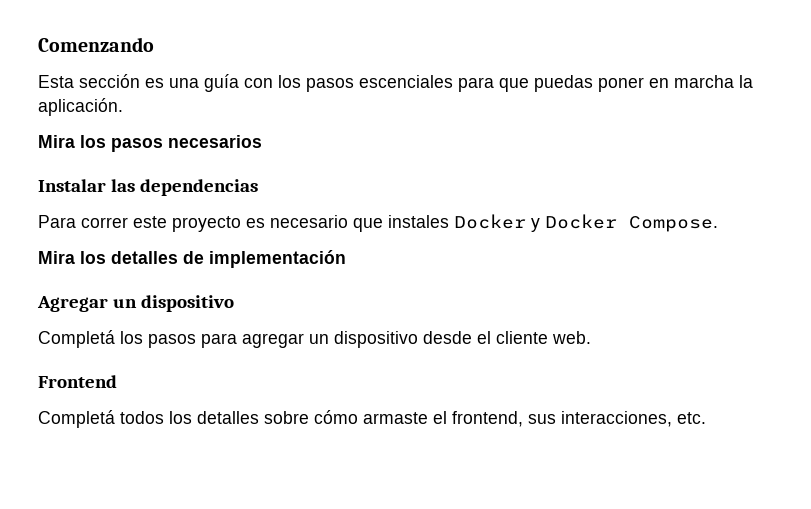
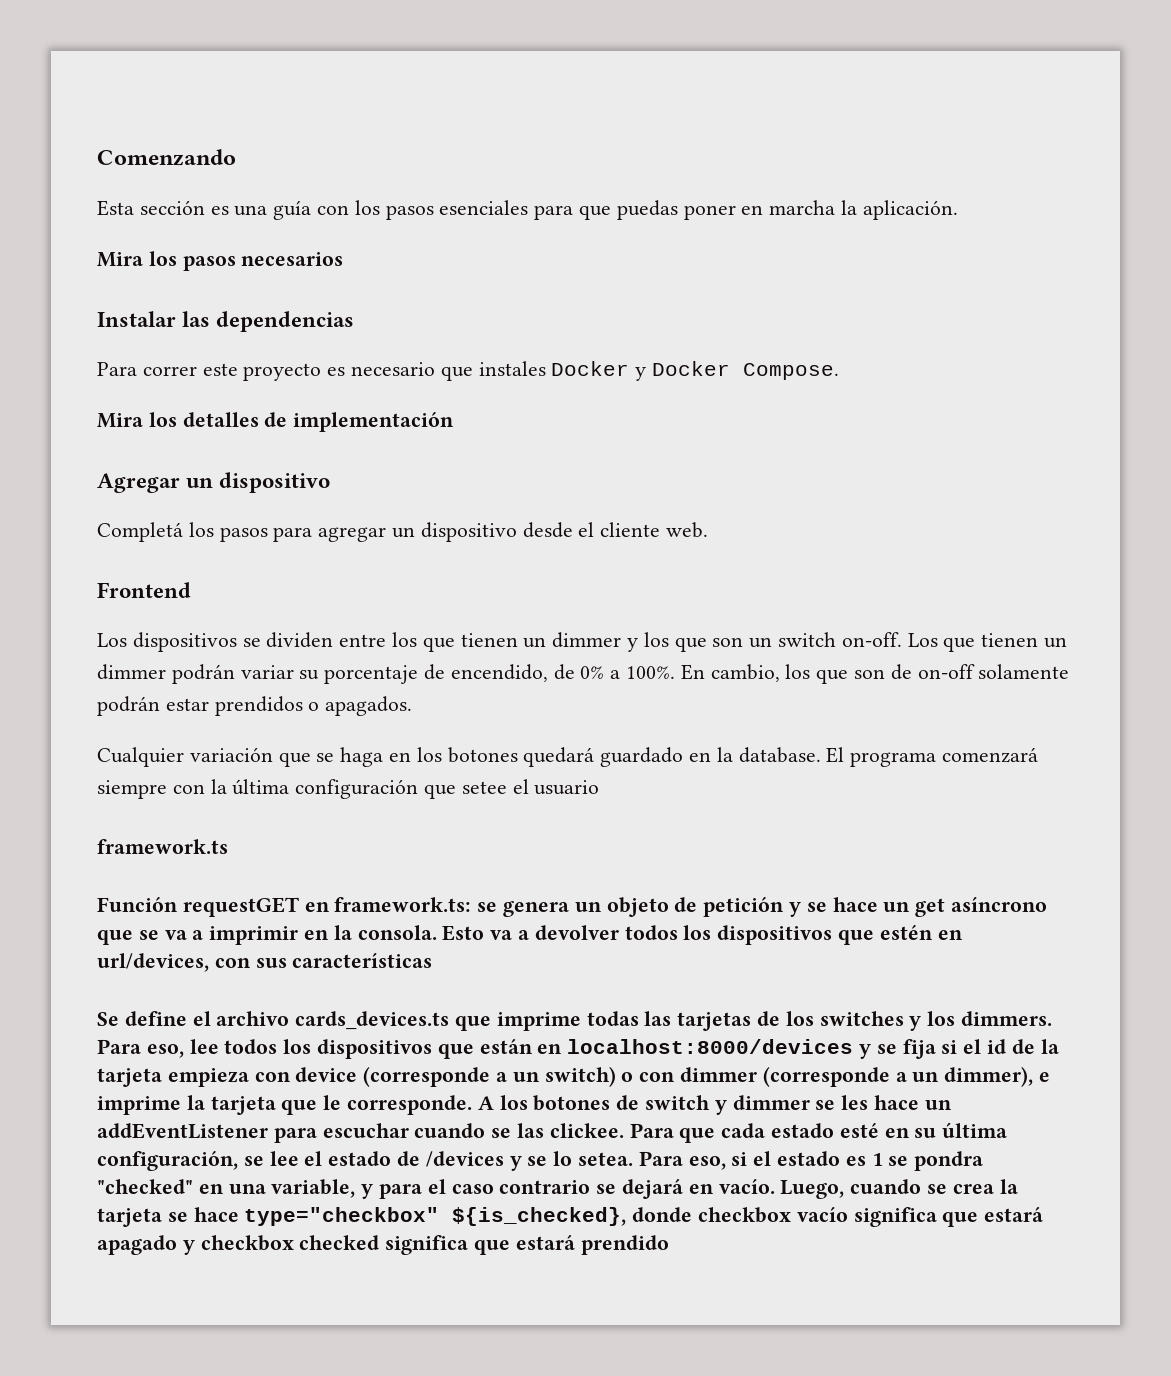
- Esta sección es una guía con los pasos escenciales para que puedas poner en marcha la aplicación.
+ Esta sección es una guía con los pasos esenciales para que puedas poner en marcha la aplicación.
- Completá todos los detalles sobre cómo armaste el frontend, sus interacciones, etc.
+ Los dispositivos se dividen entre los que tienen un dimmer y los que son un switch on-off. Los que tienen un dimmer podrán variar su porcentaje de encendido, de 0% a 100%. En cambio, los que son de on-off solamente podrán estar prendidos o apagados.
+ Cualquier variación que se haga en los botones quedará guardado en la database. El programa comenzará siempre con la última configuración que setee el usuario
+ framework.ts
+ Función requestGET en framework.ts: se genera un objeto de petición y se hace un get asíncrono que se va a imprimir en la consola. Esto va a devolver todos los dispositivos que estén en url/devices, con sus características
+ Se define el archivo cards_devices.ts que imprime todas las tarjetas de los switches y los dimmers. Para eso, lee todos los dispositivos que están en localhost:8000/devices y se fija si el id de la tarjeta empieza con device (corresponde a un switch) o con dimmer (corresponde a un dimmer), e imprime la tarjeta que le corresponde. A los botones de switch y dimmer se les hace un addEventListener para escuchar cuando se las clickee. Para que cada estado esté en su última configuración, se lee el estado de /devices y se lo setea. Para eso, si el estado es 1 se pondra "checked" en una variable, y para el caso contrario se dejará en vacío. Luego, cuando se crea la tarjeta se hace type="checkbox" ${is_checked}, donde checkbox vacío significa que estará apagado y checkbox checked significa que estará prendido

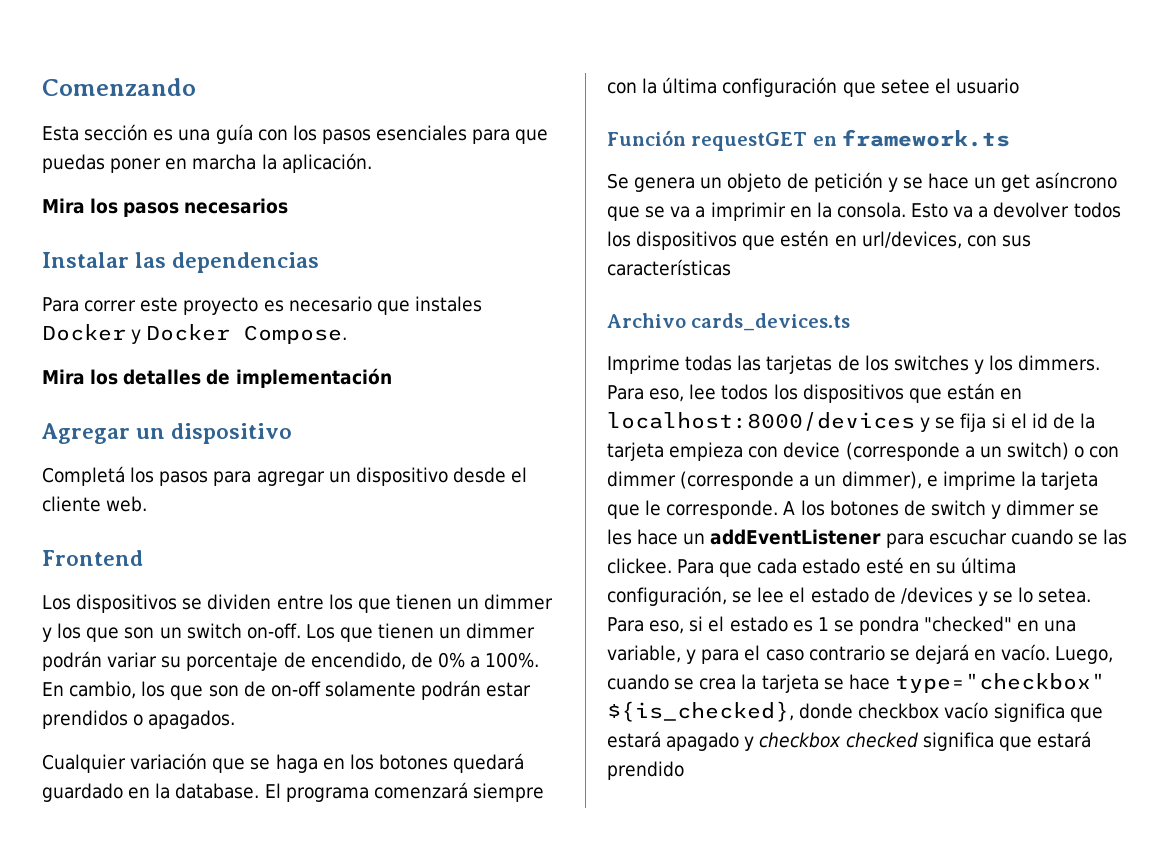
- framework.ts
- Función requestGET en framework.ts: se genera un objeto de petición y se hace un get asíncrono que se va a imprimir en la consola.
+ Función requestGET en framework.ts
+ Se genera un objeto de petición y se hace un get asíncrono que se va a imprimir en la consola.
- Se define el archivo cards_devices.ts que imprime todas las tarjetas de los switches y los dimmers.
+ Archivo cards_devices.ts
+ Imprime todas las tarjetas de los switches y los dimmers.

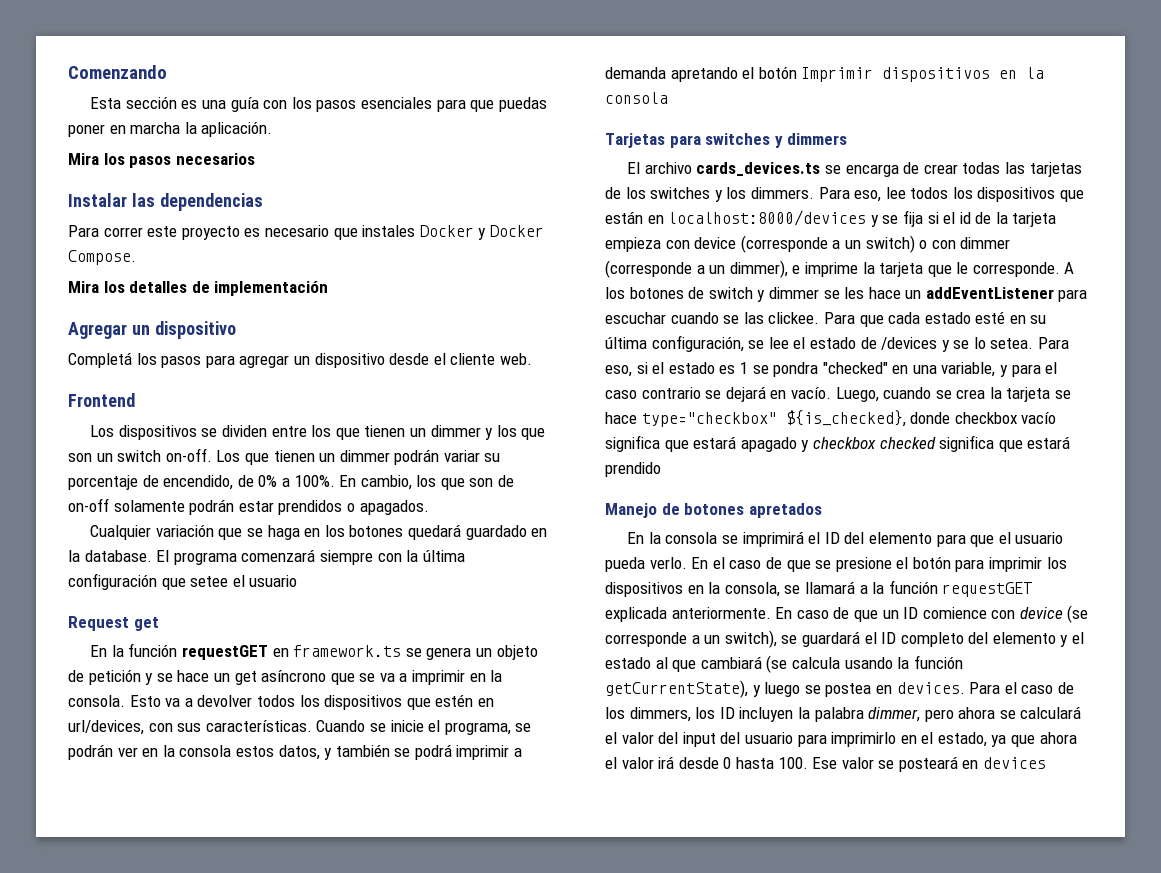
- Función requestGET en framework.ts
- Se genera un objeto de petición y se hace un get asíncrono que se va a imprimir en la consola.
+ Request get
+ En la función requestGET en framework.ts se genera un objeto de petición y se hace un get asíncrono que se va a imprimir en la consola.
- Esto va a devolver todos los dispositivos que estén en url/devices, con sus características
- Archivo cards_devices.ts
- Imprime todas las tarjetas de los switches y los dimmers.
+ Esto va a devolver todos los dispositivos que estén en url/devices, con sus características. Cuando se inicie el programa, se podrán ver en la consola estos datos, y también se podrá imprimir a demanda apretando el botón Imprimir dispositivos en la consola
+ Tarjetas para switches y dimmers
+ El archivo cards_devices.ts se encarga de crear todas las tarjetas de los switches y los dimmers.
+ Manejo de botones apretados
+ En la consola se imprimirá el ID del elemento para que el usuario pueda verlo. En el caso de que se presione el botón para imprimir los dispositivos en la consola, se llamará a la función requestGET explicada anteriormente. En caso de que un ID comience con device (se corresponde a un switch), se guardará el ID completo del elemento y el estado al que cambiará (se calcula usando la función getCurrentState), y luego se postea en devices. Para el caso de los dimmers, los ID incluyen la palabra dimmer, pero ahora se calculará el valor del input del usuario para imprimirlo en el estado, ya que ahora el valor irá desde 0 hasta 100. Ese valor se posteará en devices

